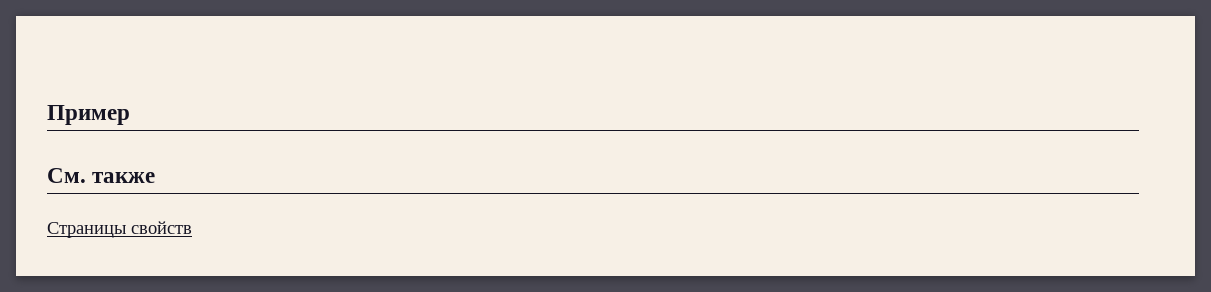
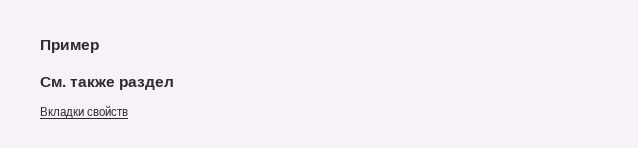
- См. также
- Страницы свойств
+ См. также раздел
+ Вкладки свойств

